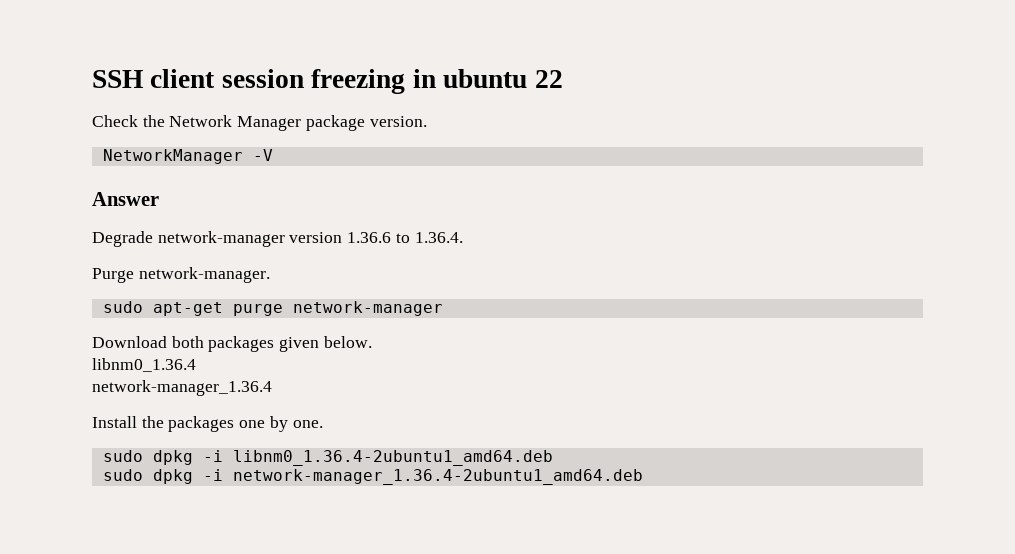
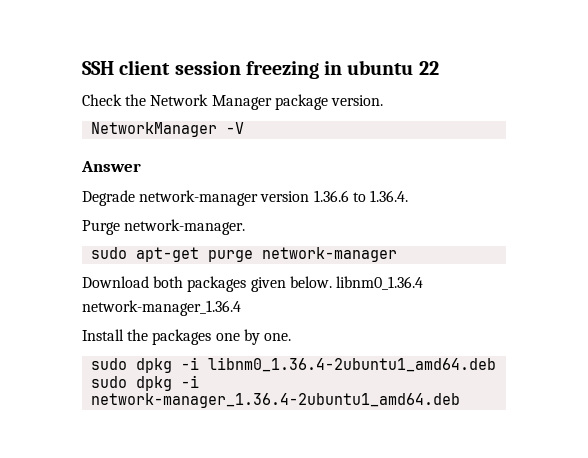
- Download both packages given below.
- libnm0_1.36.4
+ Download both packages given below. libnm0_1.36.4

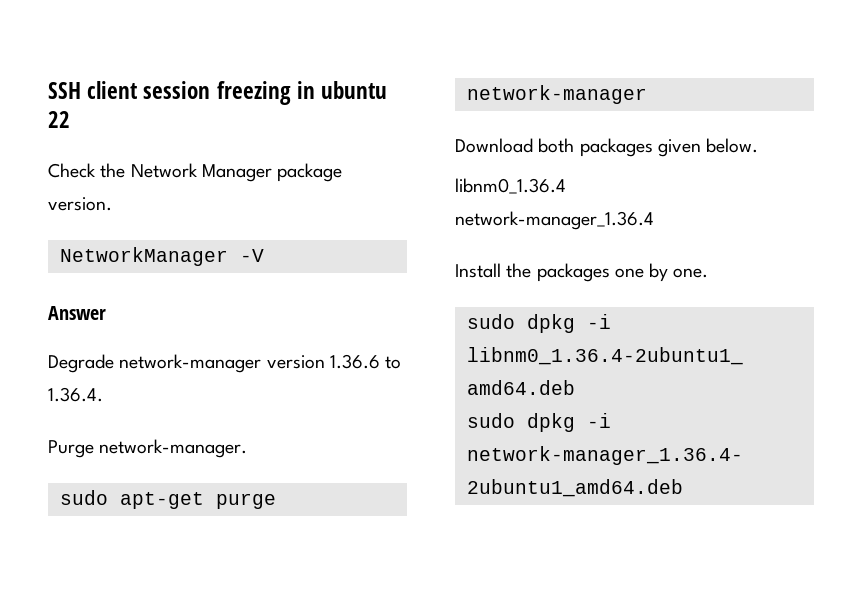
- Download both packages given below. libnm0_1.36.4
+ Download both packages given below.
+ libnm0_1.36.4

